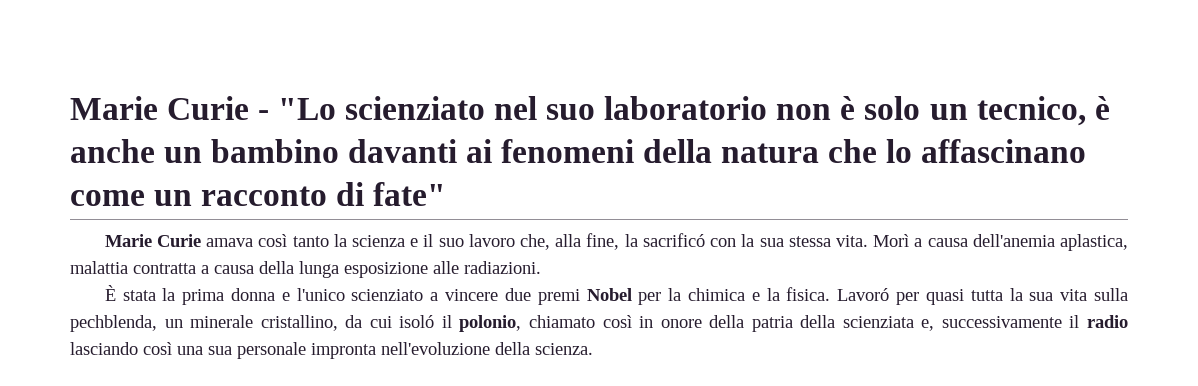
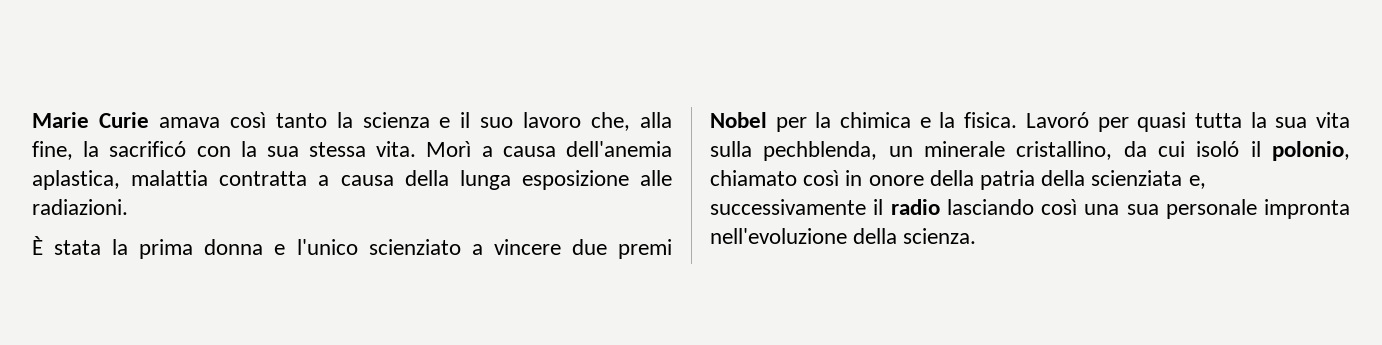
- Marie Curie - "Lo scienziato nel suo laboratorio non è solo un tecnico, è anche un bambino davanti ai fenomeni della natura che lo affascinano come un racconto di fate"

